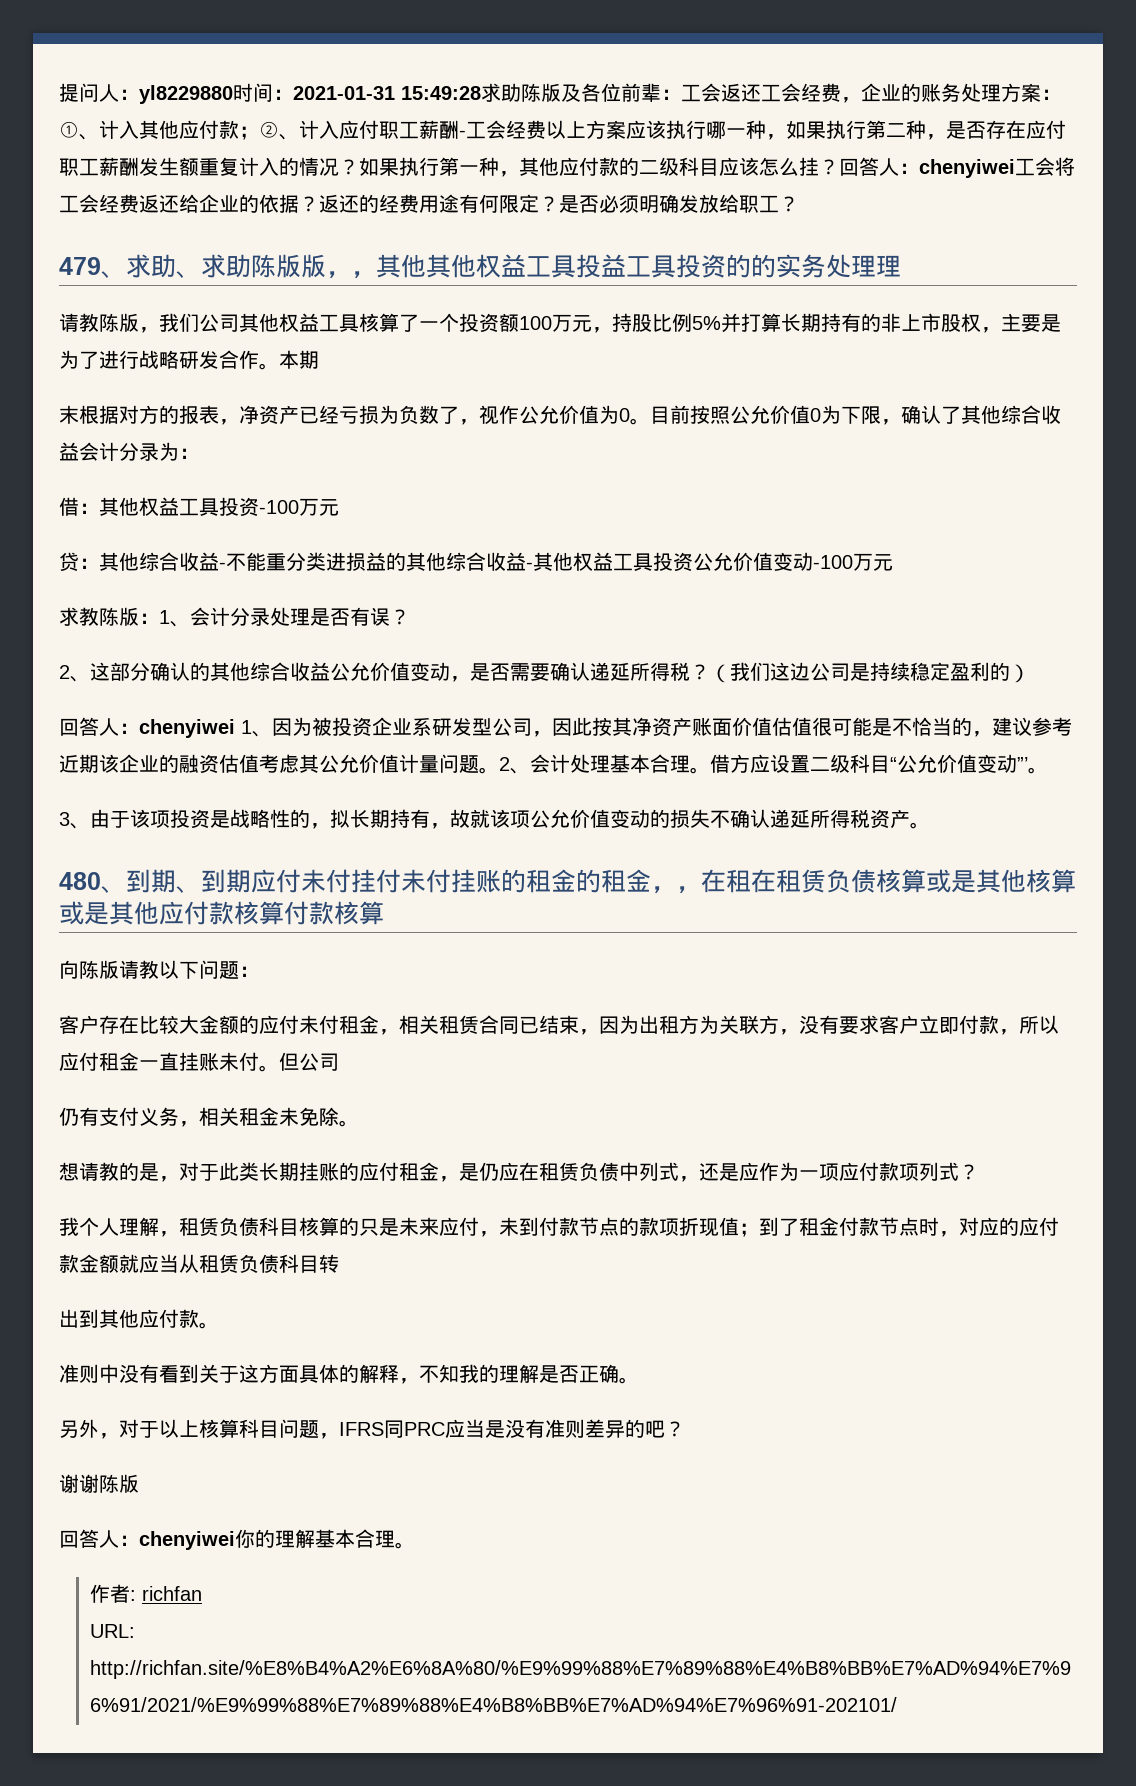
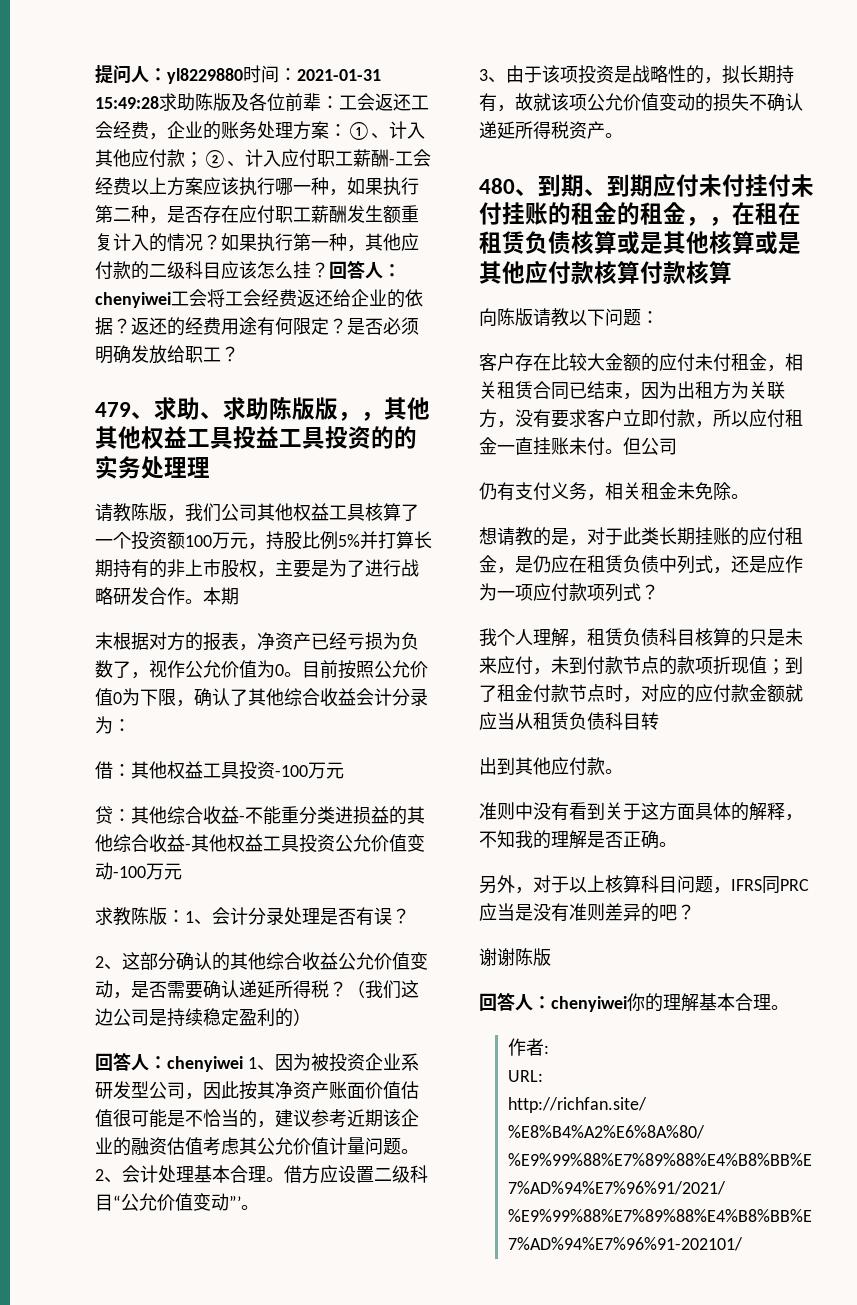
- 作者: richfan
+ 作者:

